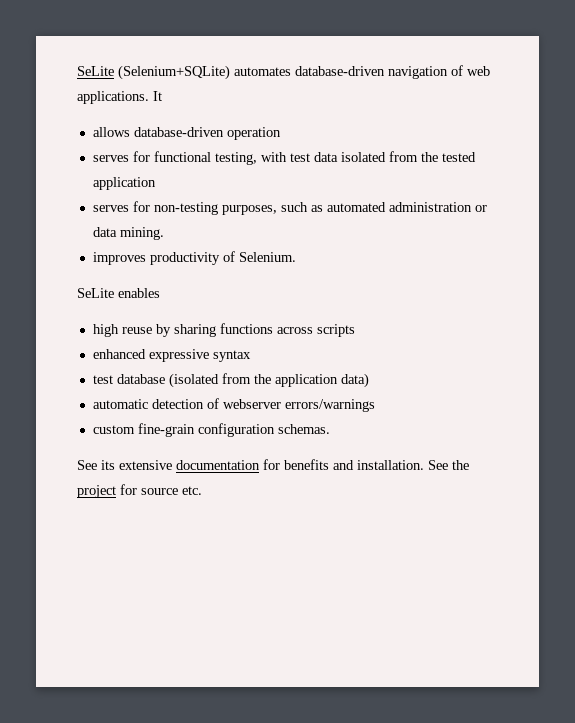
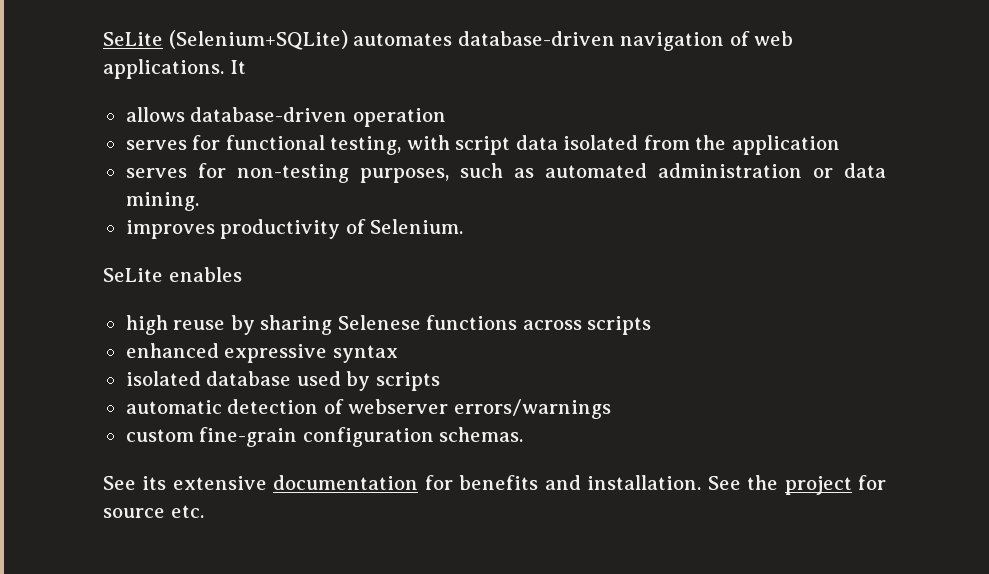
- serves for functional testing, with test data isolated from the tested application
+ serves for functional testing, with script data isolated from the application
- high reuse by sharing functions across scripts
+ high reuse by sharing Selenese functions across scripts
- test database (isolated from the application data)
+ isolated database used by scripts

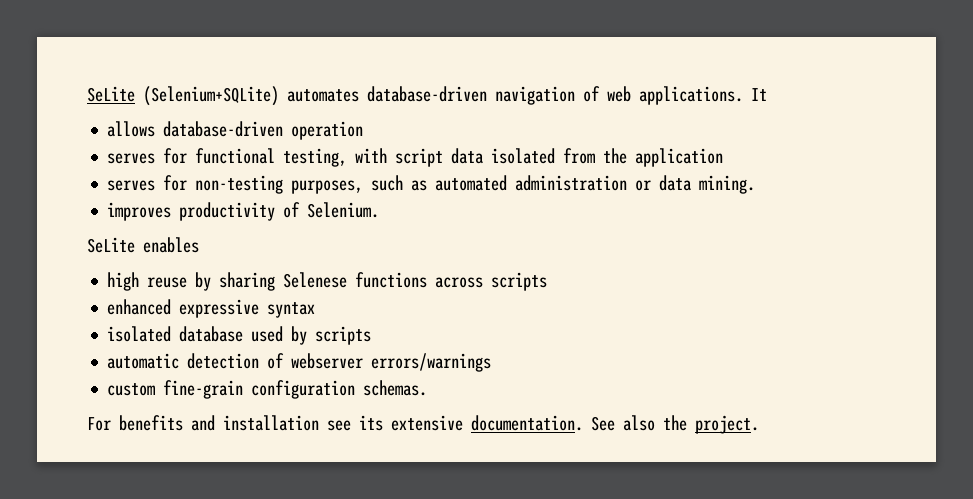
- See its extensive documentation for benefits and installation. See the project for source etc.
+ For benefits and installation see its extensive documentation. See also the project.

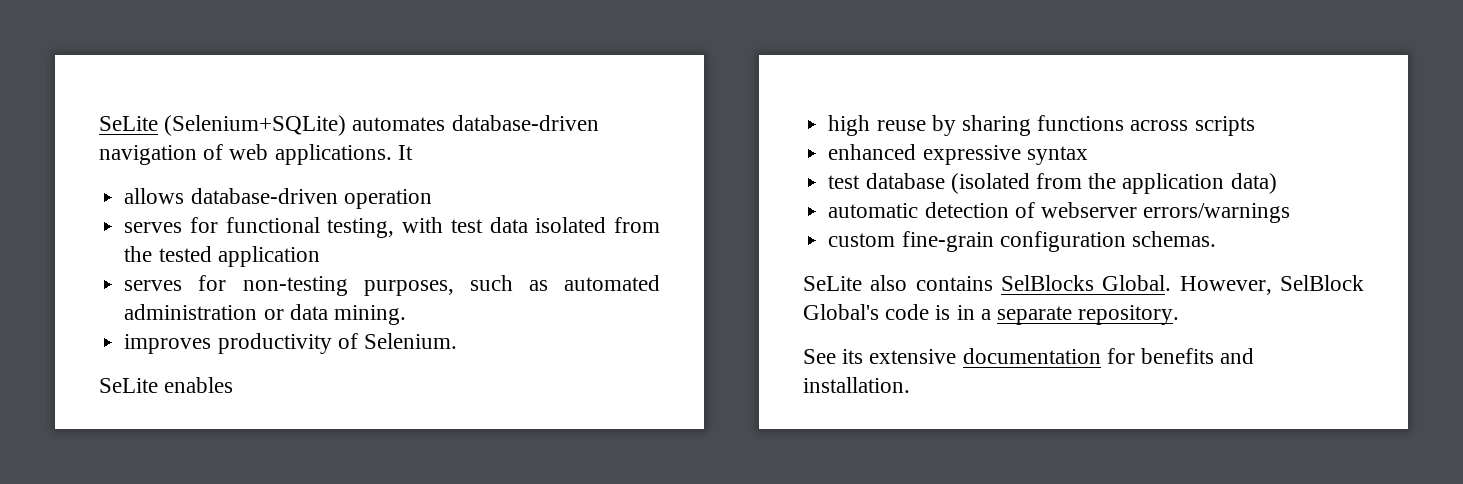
- serves for functional testing, with script data isolated from the application
+ serves for functional testing, with test data isolated from the tested application
- high reuse by sharing Selenese functions across scripts
+ high reuse by sharing functions across scripts
- isolated database used by scripts
+ test database (isolated from the application data)
- For benefits and installation see its extensive documentation. See also the project.
+ SeLite also contains SelBlocks Global. However, SelBlock Global's code is in a separate repository.
+ See its extensive documentation for benefits and installation.

